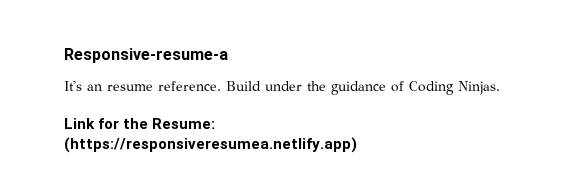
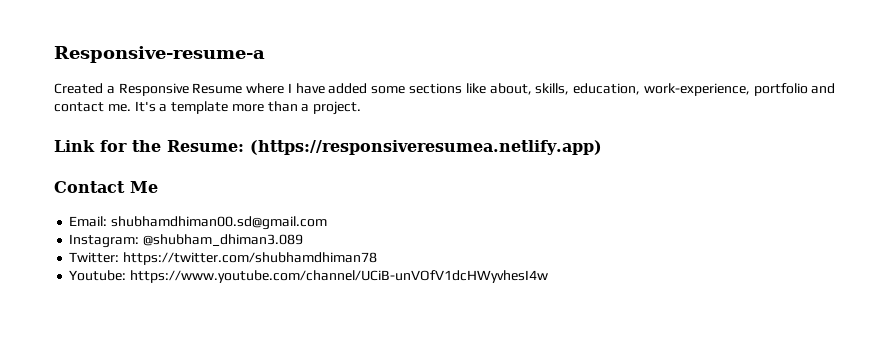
- It's an resume reference. Build under the guidance of Coding Ninjas.
+ Created a Responsive Resume where I have added some sections like about, skills, education, work-experience, portfolio and contact me. It's a template more than a project.
+ Contact Me
+ Email: shubhamdhiman00.sd@gmail.com
+ Instagram: @shubham_dhiman3.089
+ Twitter: https://twitter.com/shubhamdhiman78
+ Youtube: https://www.youtube.com/channel/UCiB-unVOfV1dcHWyvhesI4w

